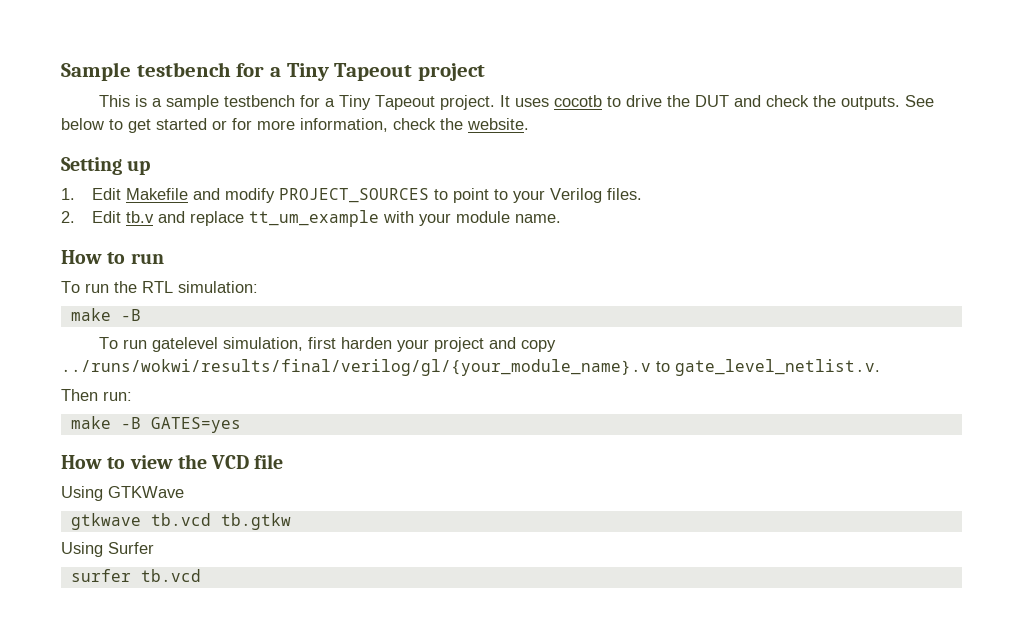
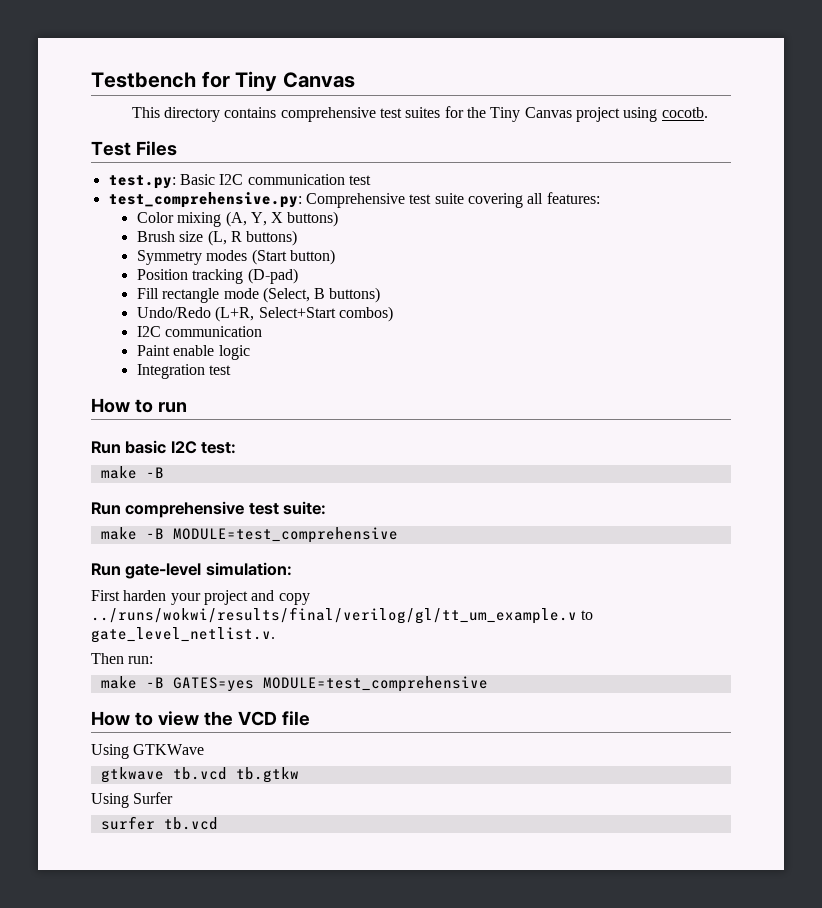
- Sample testbench for a Tiny Tapeout project
- This is a sample testbench for a Tiny Tapeout project. It uses cocotb to drive the DUT and check the outputs. See below to get started or for more information, check the website.
- Setting up
- 1. Edit Makefile and modify PROJECT_SOURCES to point to your Verilog files.
- 2. Edit tb.v and replace tt_um_example with your module name.
+ Testbench for Tiny Canvas
+ This directory contains comprehensive test suites for the Tiny Canvas project using cocotb.
+ Test Files
+ test.py: Basic I2C communication test
+ test_comprehensive.py: Comprehensive test suite covering all features:
+ Color mixing (A, Y, X buttons)
+ Brush size (L, R buttons)
+ Symmetry modes (Start button)
+ Position tracking (D-pad)
+ Fill rectangle mode (Select, B buttons)
+ Undo/Redo (L+R, Select+Start combos)
+ I2C communication
+ Paint enable logic
+ Integration test
  How to run
- To run the RTL simulation:
+ Run basic I2C test:
  make -B
- To run gatelevel simulation, first harden your project and copy ../runs/wokwi/results/final/verilog/gl/{your_module_name}.v to gate_level_netlist.v.
+ Run comprehensive test suite:
+ make -B MODULE=test_comprehensive
+ Run gate-level simulation:
+ First harden your project and copy ../runs/wokwi/results/final/verilog/gl/tt_um_example.v to gate_level_netlist.v.
- make -B GATES=yes
+ make -B GATES=yes MODULE=test_comprehensive

